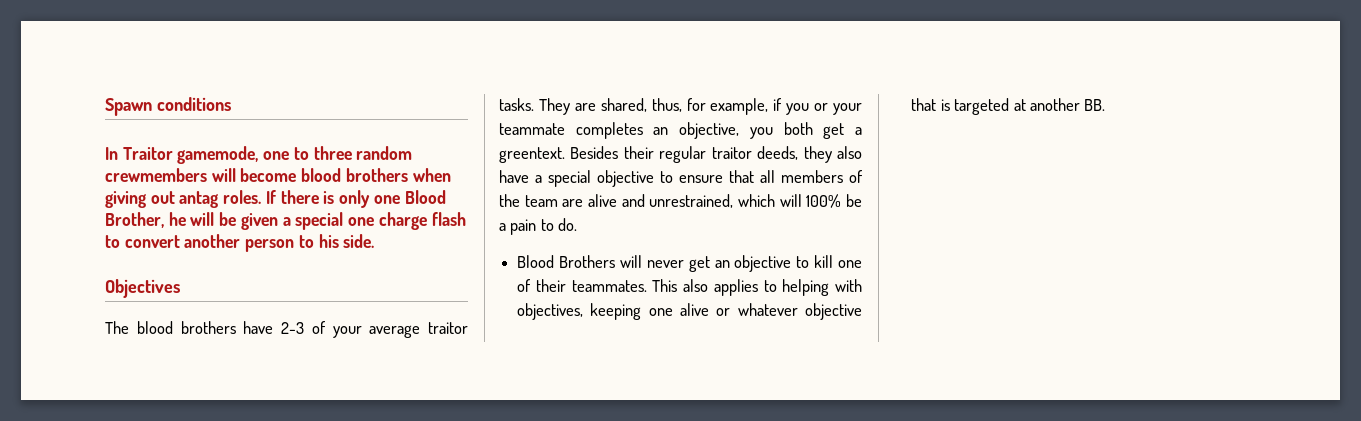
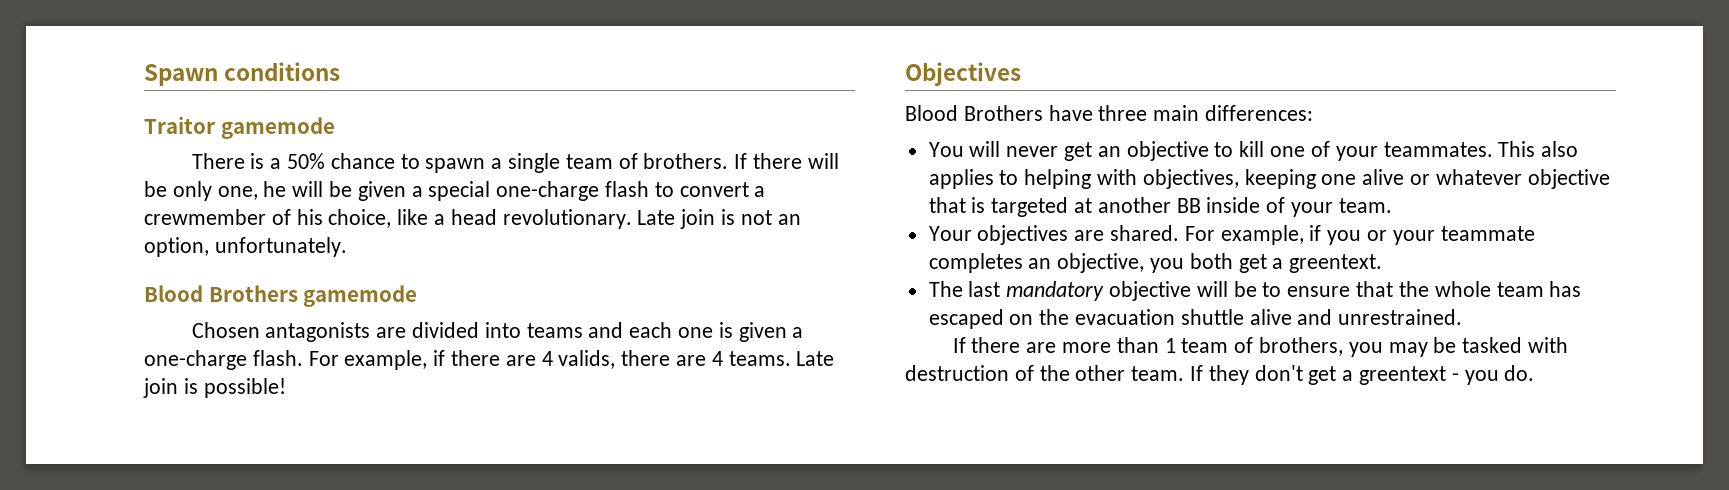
- In Traitor gamemode, one to three random crewmembers will become blood brothers when giving out antag roles. If there is only one Blood Brother, he will be given a special one charge flash to convert another person to his side.
+ Traitor gamemode
+ There is a 50% chance to spawn a single team of brothers. If there will be only one, he will be given a special one-charge flash to convert a crewmember of his choice, like a head revolutionary. Late join is not an option, unfortunately.
+ Blood Brothers gamemode
+ Chosen antagonists are divided into teams and each one is given a one-charge flash. For example, if there are 4 valids, there are 4 teams. Late join is possible!
  Objectives
- The blood brothers have 2-3 of your average traitor tasks. They are shared, thus, for example, if you or your teammate completes an objective, you both get a greentext. Besides their regular traitor deeds, they also have a special objective to ensure that all members of the team are alive and unrestrained, which will 100% be a pain to do.
- Blood Brothers will never get an objective to kill one of their teammates.
+ Blood Brothers have three main differences:
+ You will never get an objective to kill one of your teammates.
- This also applies to helping with objectives, keeping one alive or whatever objective that is targeted at another BB.
+ This also applies to helping with objectives, keeping one alive or whatever objective that is targeted at another BB inside of your team.
+ Your objectives are shared. For example, if you or your teammate completes an objective, you both get a greentext.
+ The last mandatory objective will be to ensure that the whole team has escaped on the evacuation shuttle alive and unrestrained.
+ If there are more than 1 team of brothers, you may be tasked with destruction of the other team. If they don't get a greentext - you do.

